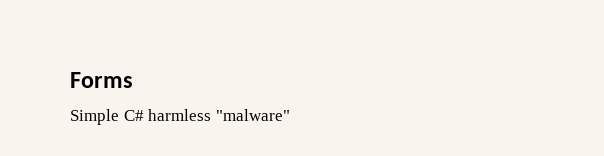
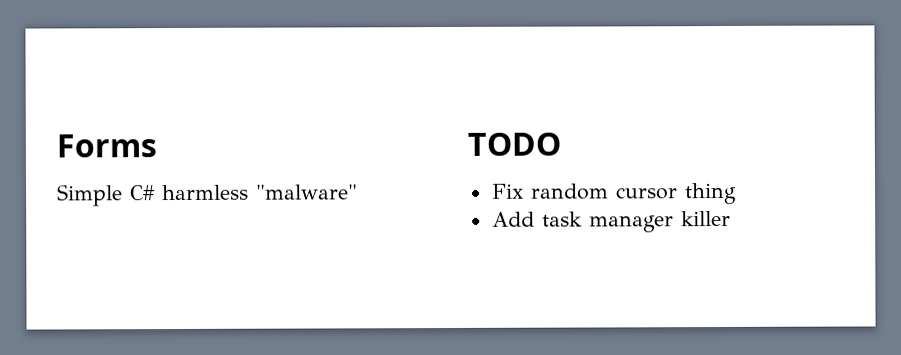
+ TODO
+ Fix random cursor thing
+ Add task manager killer

